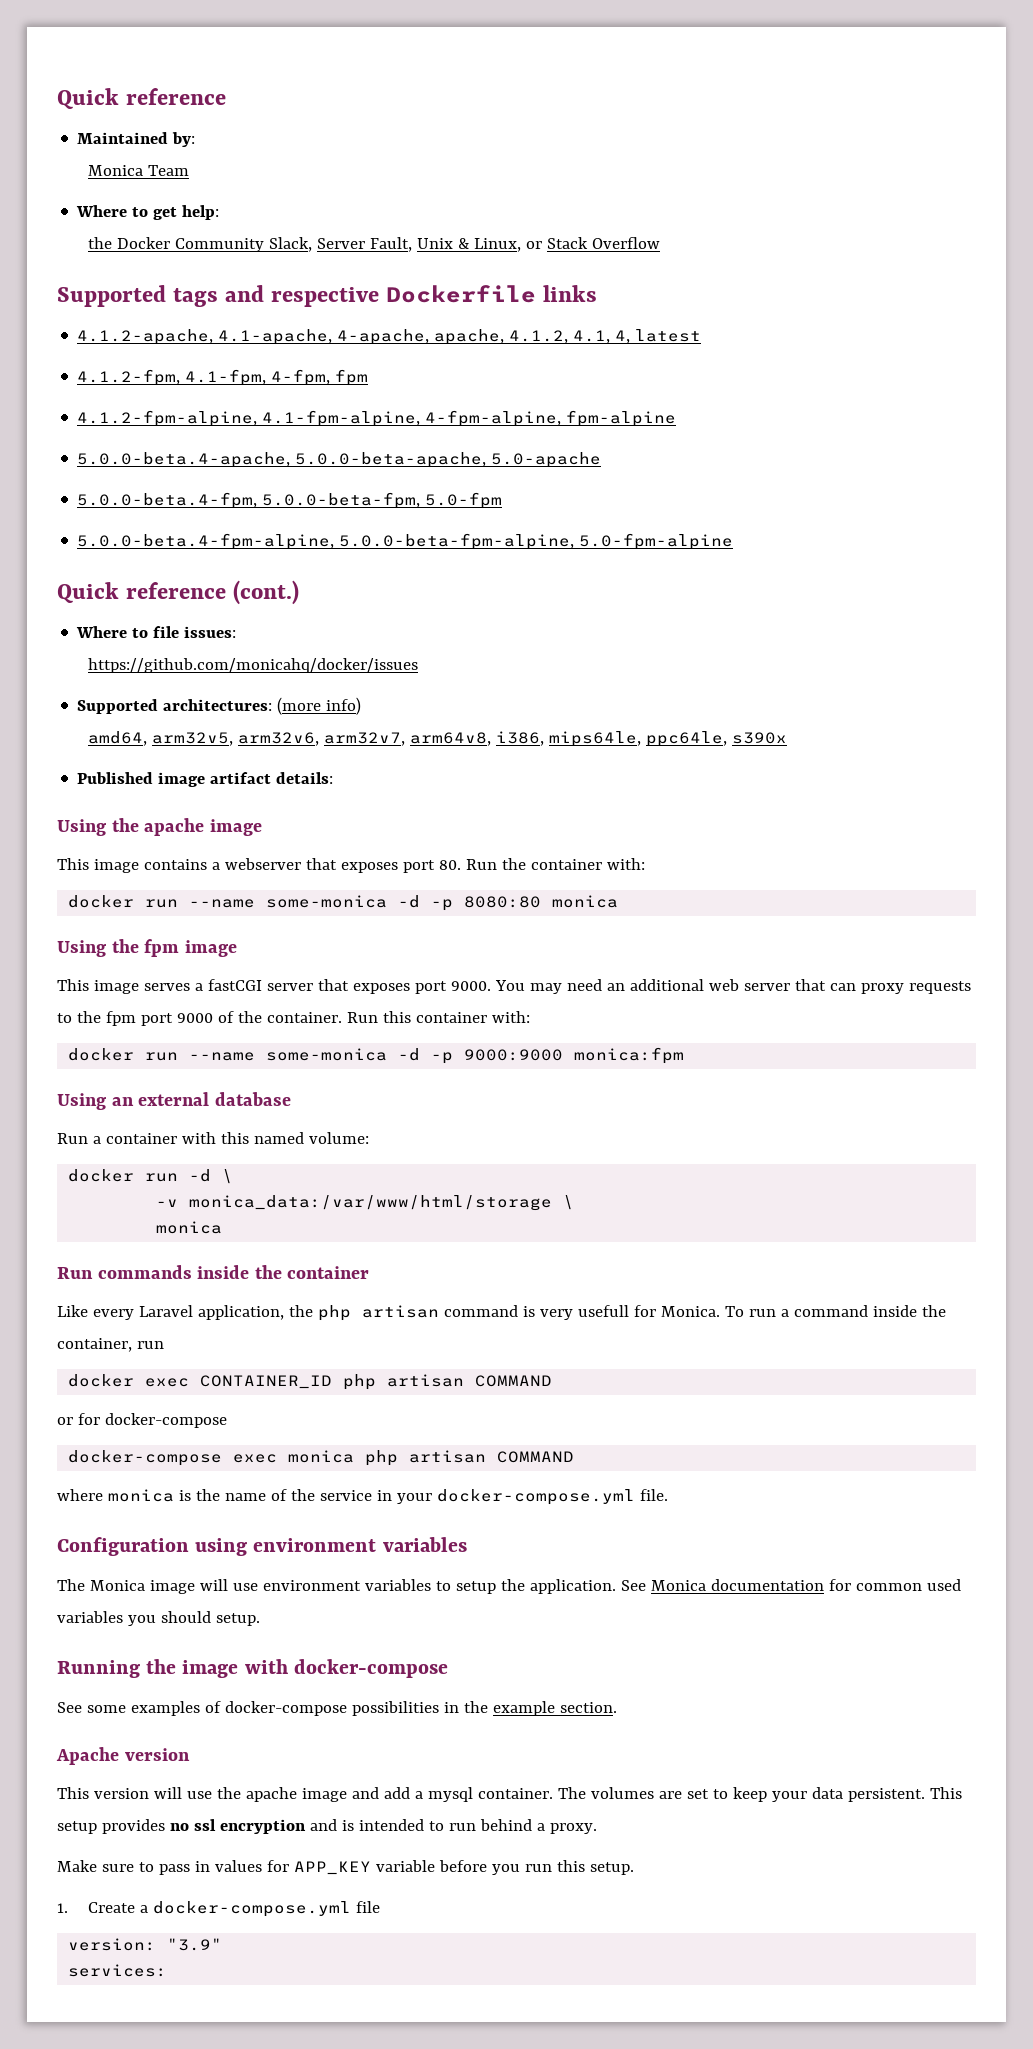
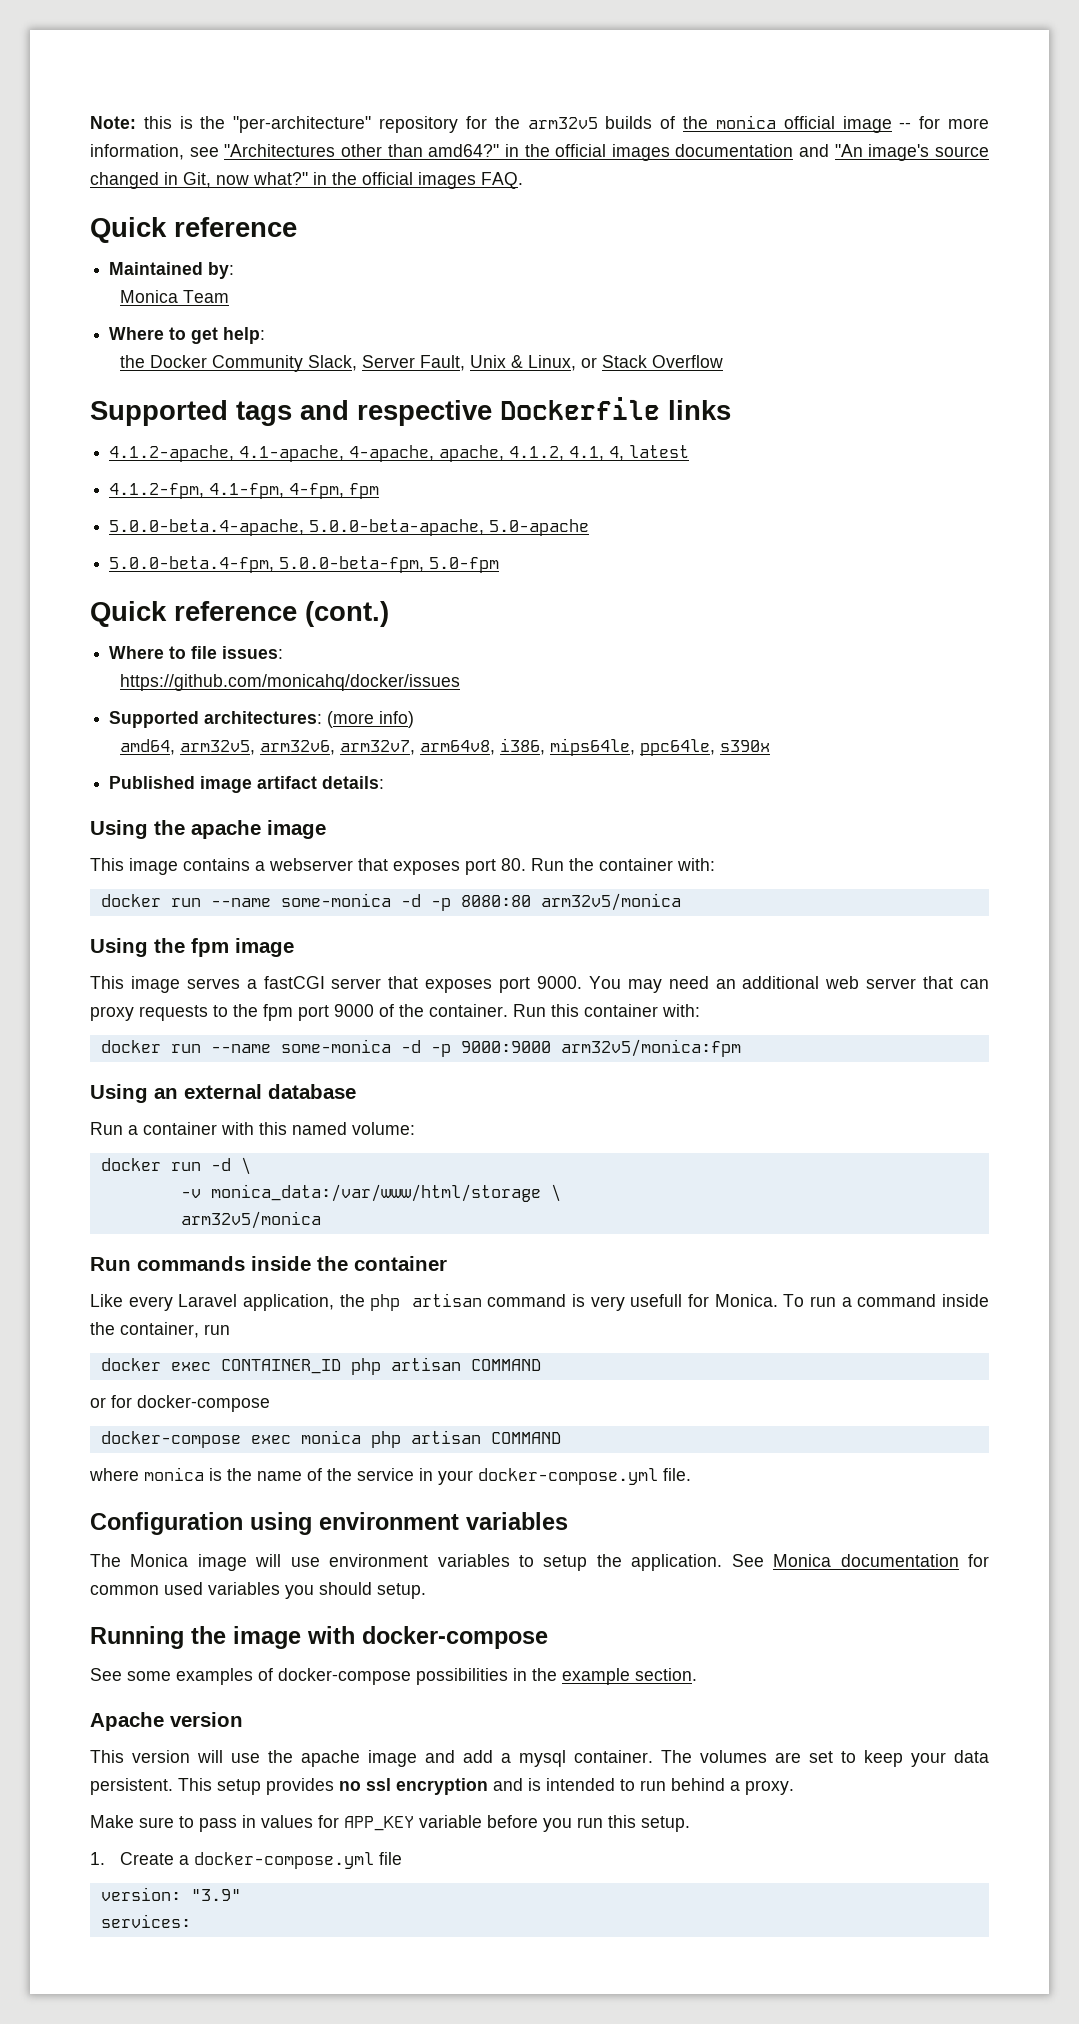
+ Note: this is the "per-architecture" repository for the arm32v5 builds of the monica official image -- for more information, see "Architectures other than amd64?" in the official images documentation and "An image's source changed in Git, now what?" in the official images FAQ.
- 4.1.2-fpm-alpine, 4.1-fpm-alpine, 4-fpm-alpine, fpm-alpine
- 5.0.0-beta.4-fpm-alpine, 5.0.0-beta-fpm-alpine, 5.0-fpm-alpine
- docker run --name some-monica -d -p 8080:80 monica
+ docker run --name some-monica -d -p 8080:80 arm32v5/monica
- docker run --name some-monica -d -p 9000:9000 monica:fpm
+ docker run --name some-monica -d -p 9000:9000 arm32v5/monica:fpm
  -v monica_data:/var/www/html/storage \
- monica
+ arm32v5/monica

